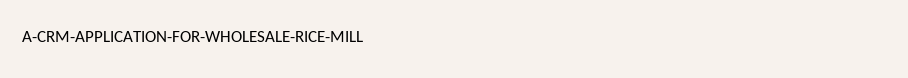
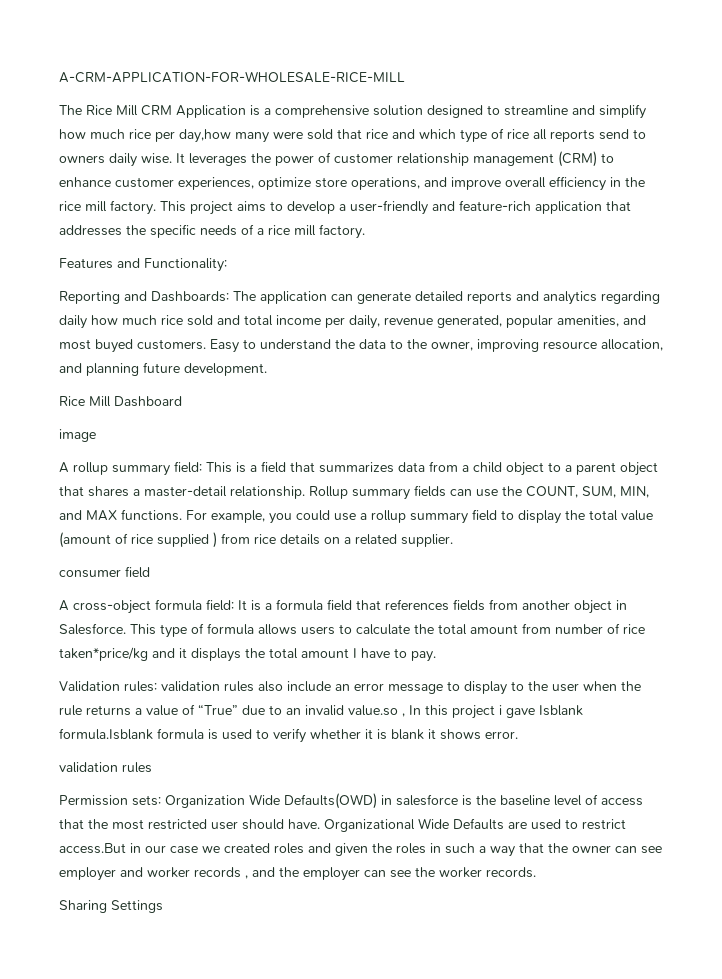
+ The Rice Mill CRM Application is a comprehensive solution designed to streamline and simplify how much rice per day,how many were sold that rice and which type of rice all reports send to owners daily wise. It leverages the power of customer relationship management (CRM) to enhance customer experiences, optimize store operations, and improve overall efficiency in the rice mill factory. This project aims to develop a user-friendly and feature-rich application that addresses the specific needs of a rice mill factory.
+ Features and Functionality:
+ Reporting and Dashboards: The application can generate detailed reports and analytics regarding daily how much rice sold and total income per daily, revenue generated, popular amenities, and most buyed customers. Easy to understand the data to the owner, improving resource allocation, and planning future development.
+ Rice Mill Dashboard
+ image
+ A rollup summary field: This is a field that summarizes data from a child object to a parent object that shares a master-detail relationship. Rollup summary fields can use the COUNT, SUM, MIN, and MAX functions. For example, you could use a rollup summary field to display the total value (amount of rice supplied ) from rice details on a related supplier.
+ consumer field
+ A cross-object formula field: It is a formula field that references fields from another object in Salesforce. This type of formula allows users to calculate the total amount from number of rice taken*price/kg and it displays the total amount I have to pay.
+ Validation rules: validation rules also include an error message to display to the user when the rule returns a value of “True” due to an invalid value.so , In this project i gave Isblank formula.Isblank formula is used to verify whether it is blank it shows error.
+ validation rules
+ Permission sets: Organization Wide Defaults(OWD) in salesforce is the baseline level of access that the most restricted user should have. Organizational Wide Defaults are used to restrict access.But in our case we created roles and given the roles in such a way that the owner can see employer and worker records , and the employer can see the worker records.
+ Sharing Settings

